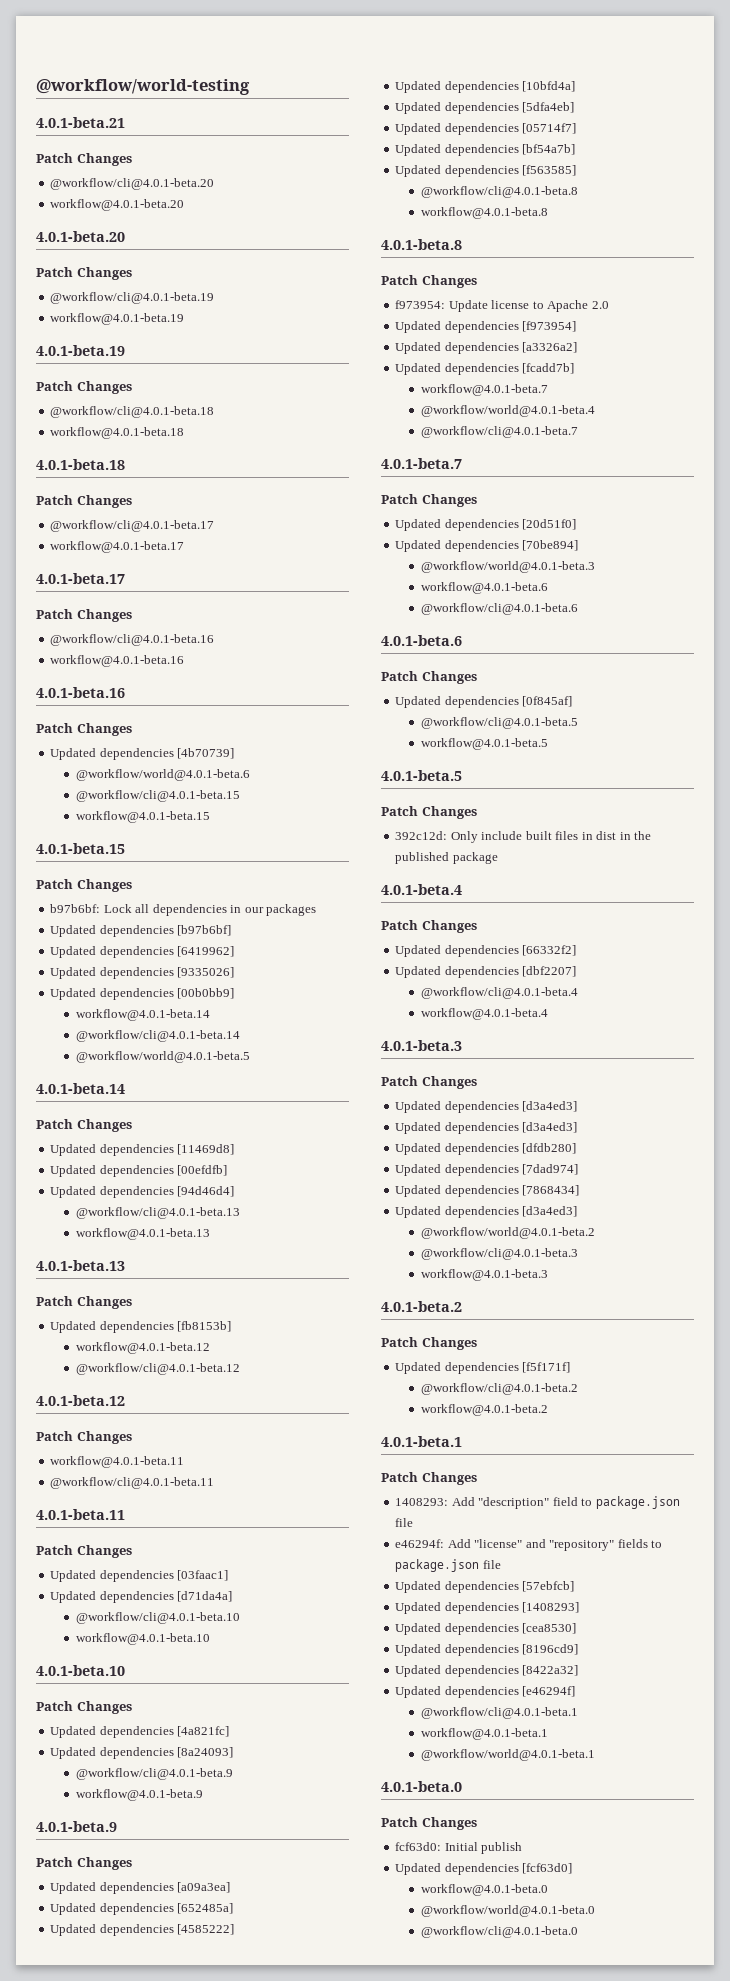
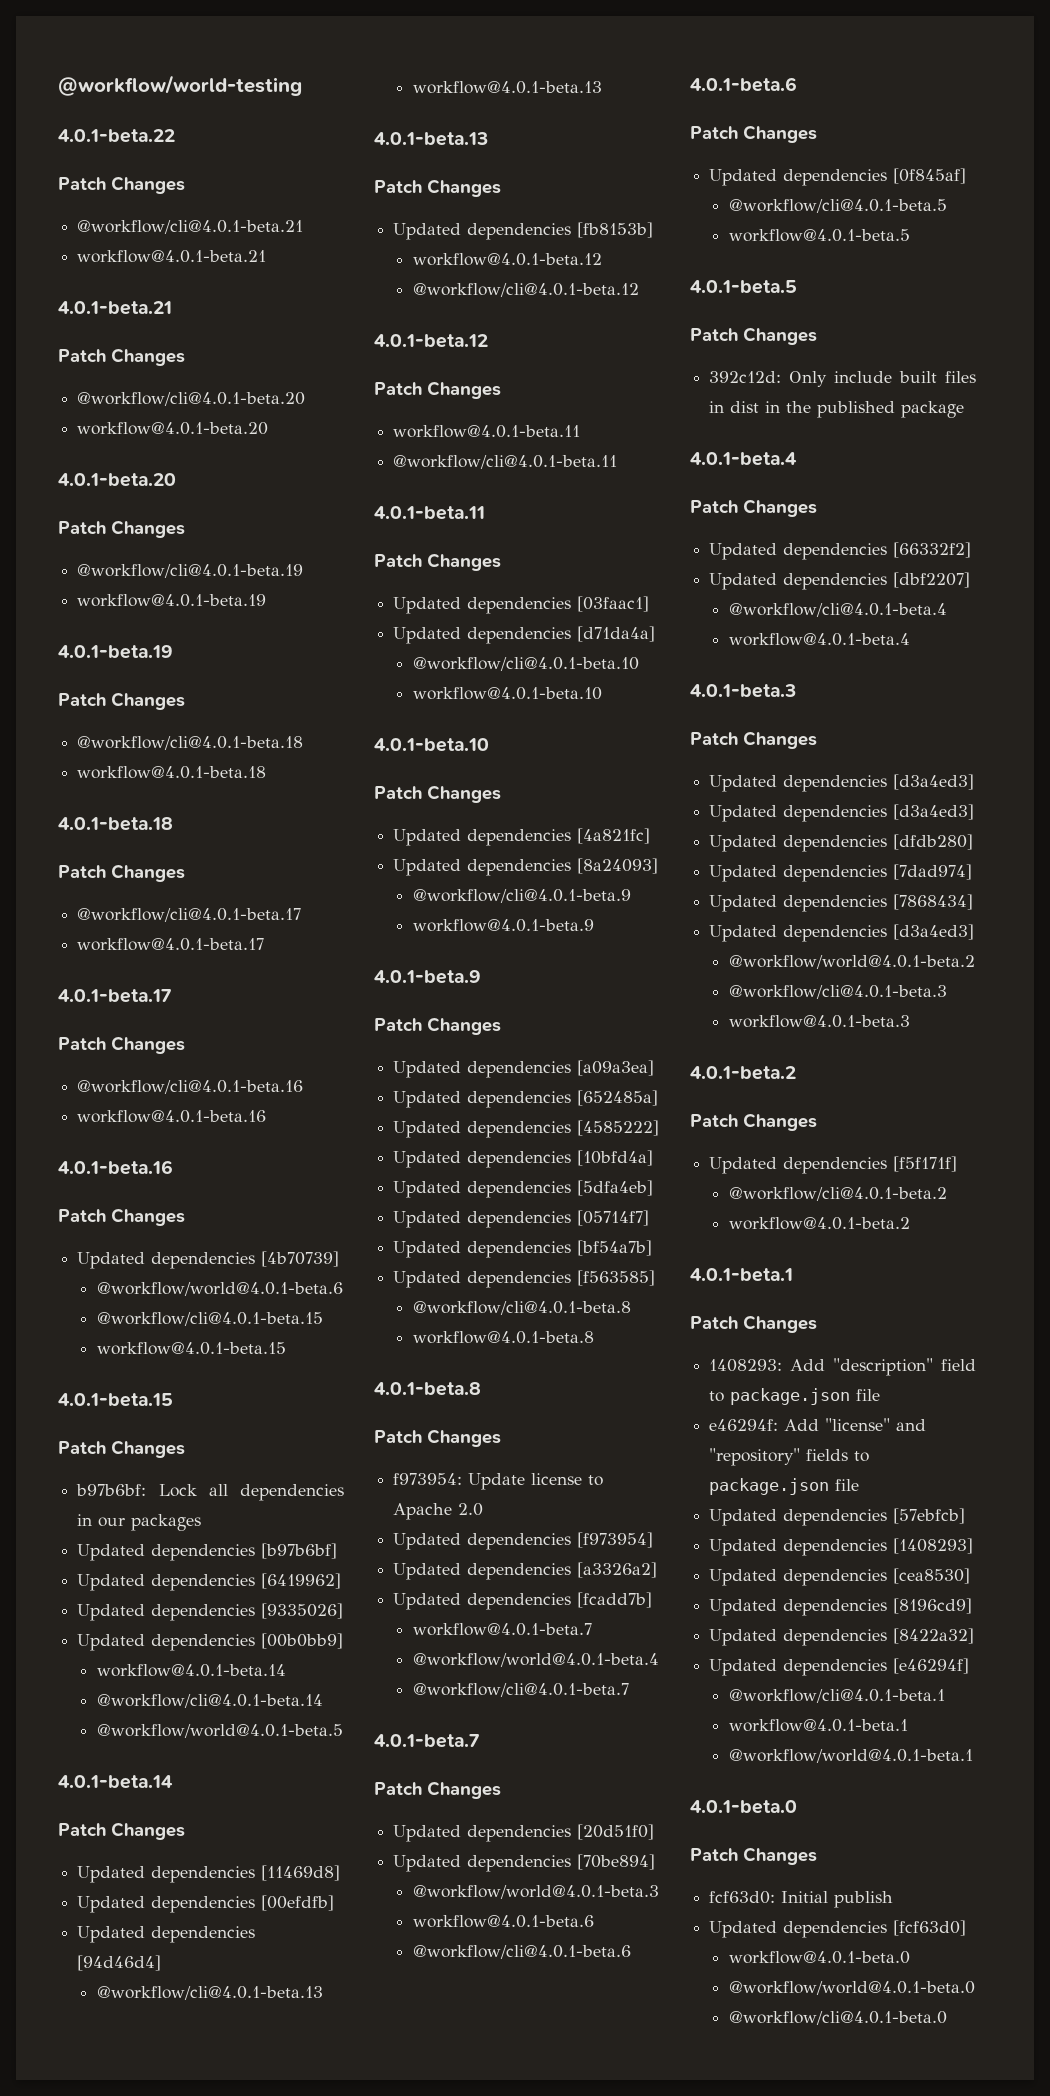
+ 4.0.1-beta.22
+ Patch Changes
+ @workflow/cli@4.0.1-beta.21
+ workflow@4.0.1-beta.21

